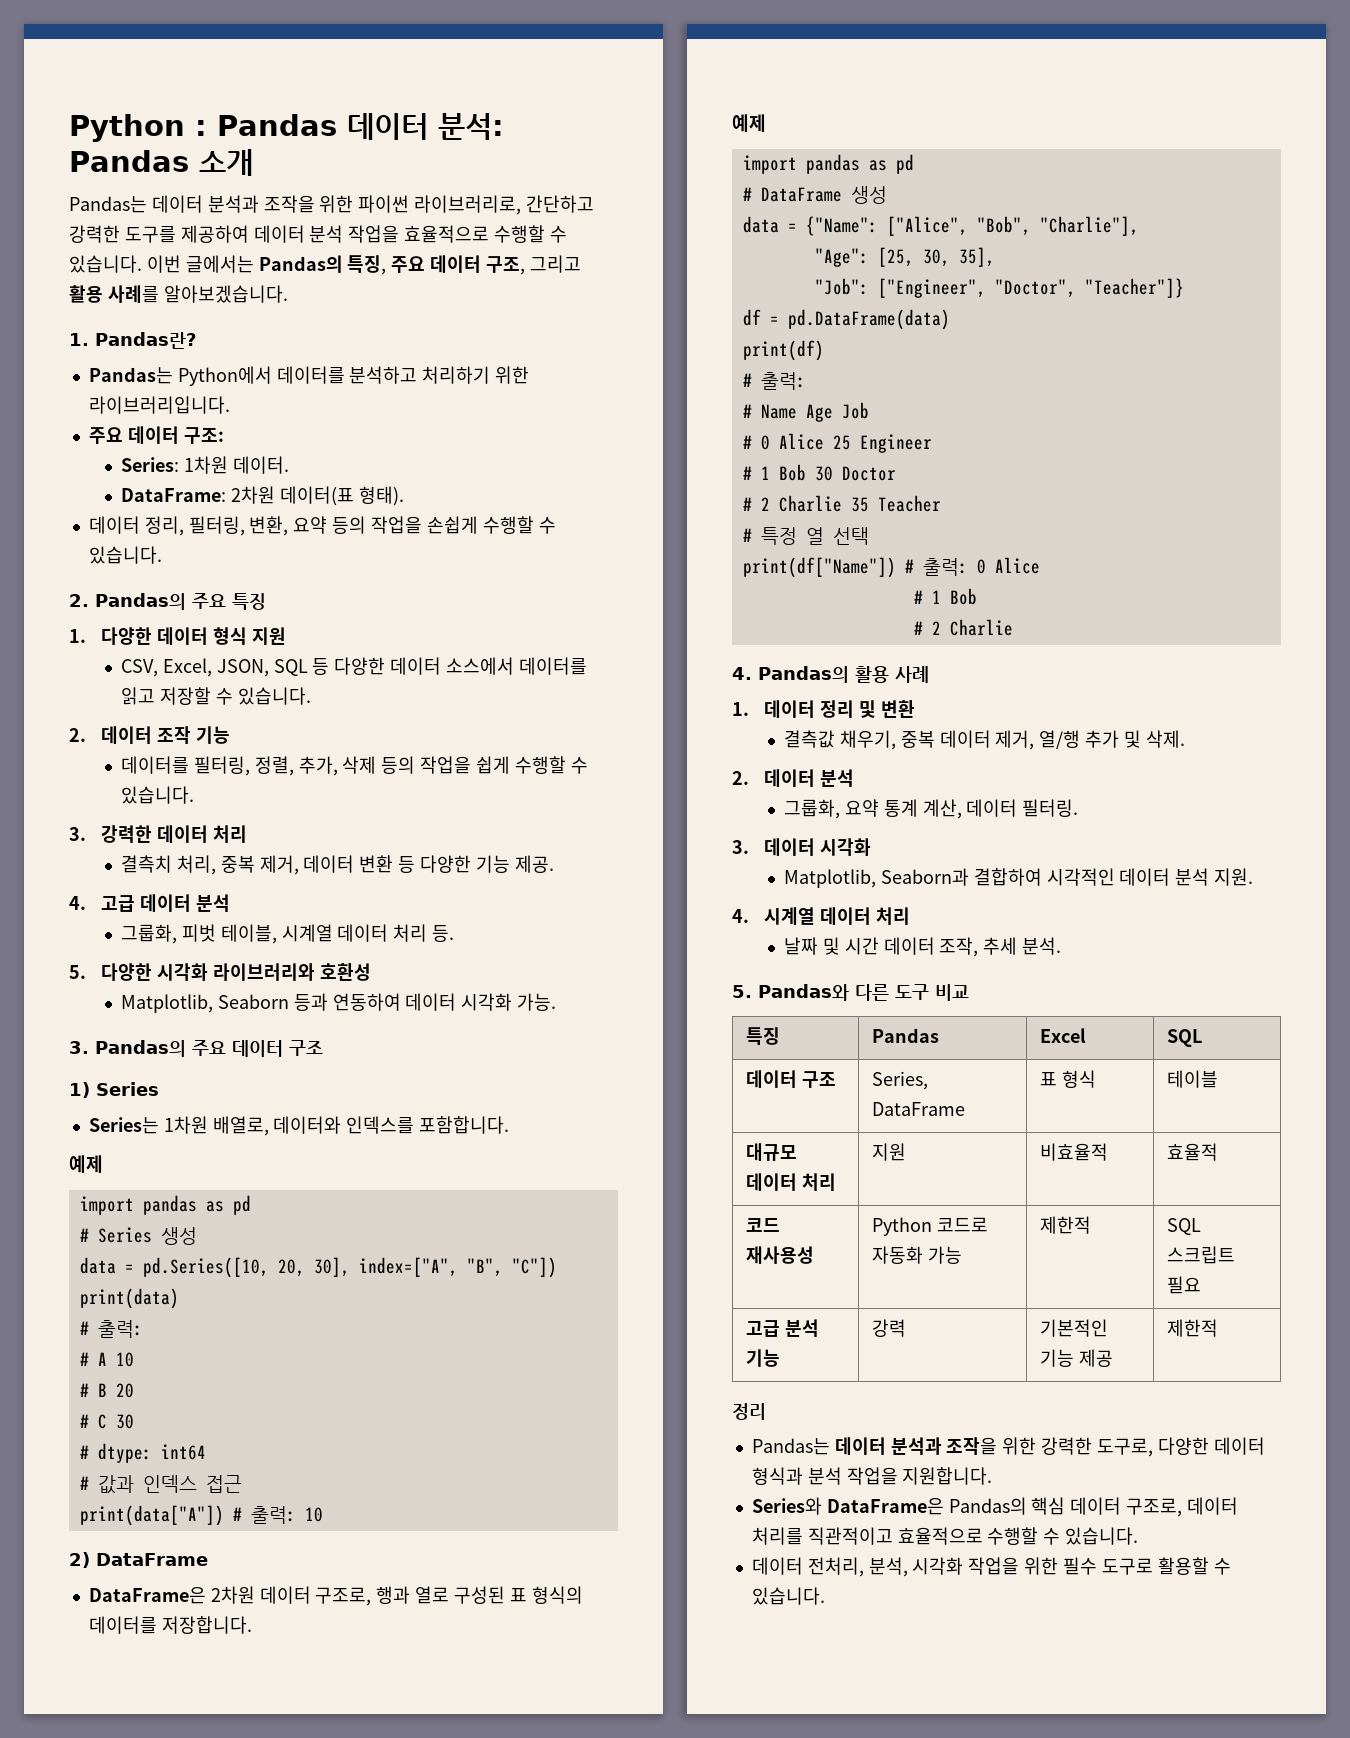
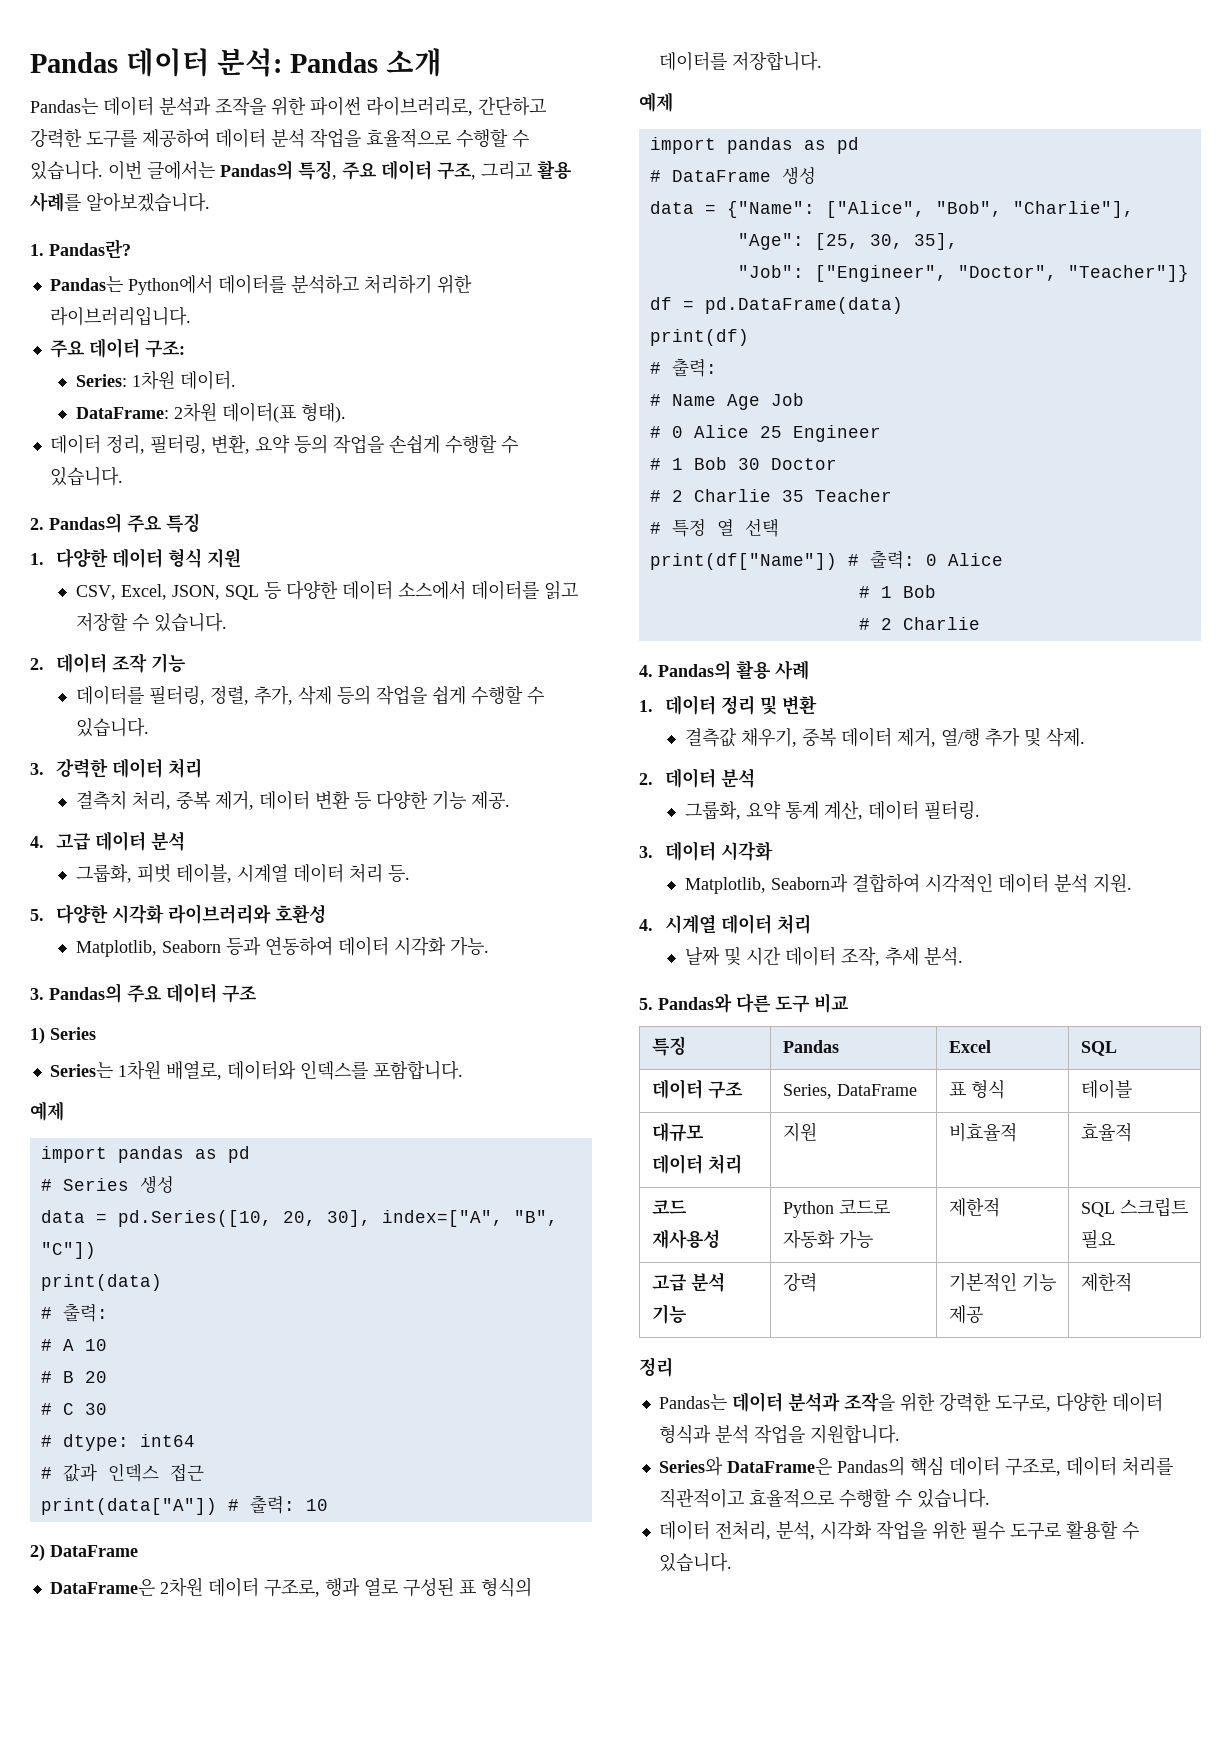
- Python : Pandas 데이터 분석: Pandas 소개
+ Pandas 데이터 분석: Pandas 소개

